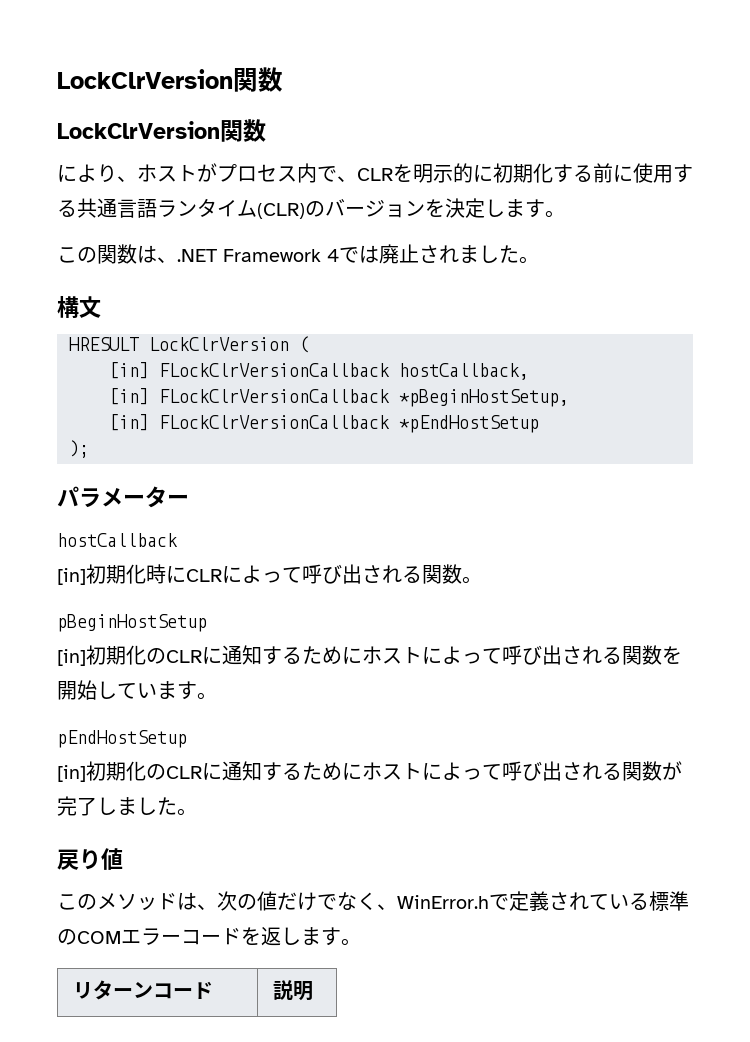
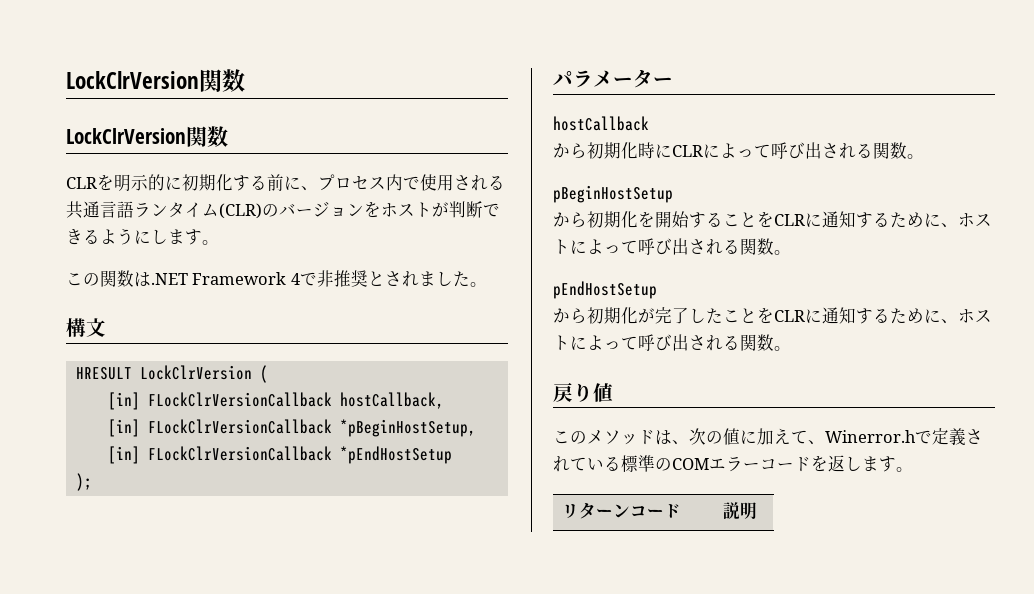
- により、ホストがプロセス内で、CLRを明示的に初期化する前に使用する共通言語ランタイム(CLR)のバージョンを決定します。
+ CLRを明示的に初期化する前に、プロセス内で使用される共通言語ランタイム(CLR)のバージョンをホストが判断できるようにします。
- この関数は、.NET Framework 4では廃止されました。
+ この関数は.NET Framework 4で非推奨とされました。
- [in]初期化時にCLRによって呼び出される関数。
+ から初期化時にCLRによって呼び出される関数。
- [in]初期化のCLRに通知するためにホストによって呼び出される関数を開始しています。
+ から初期化を開始することをCLRに通知するために、ホストによって呼び出される関数。
  pEndHostSetup
- [in]初期化のCLRに通知するためにホストによって呼び出される関数が完了しました。
+ から初期化が完了したことをCLRに通知するために、ホストによって呼び出される関数。
- このメソッドは、次の値だけでなく、WinError.hで定義されている標準のCOMエラーコードを返します。
+ このメソッドは、次の値に加えて、Winerror.hで定義されている標準のCOMエラーコードを返します。

